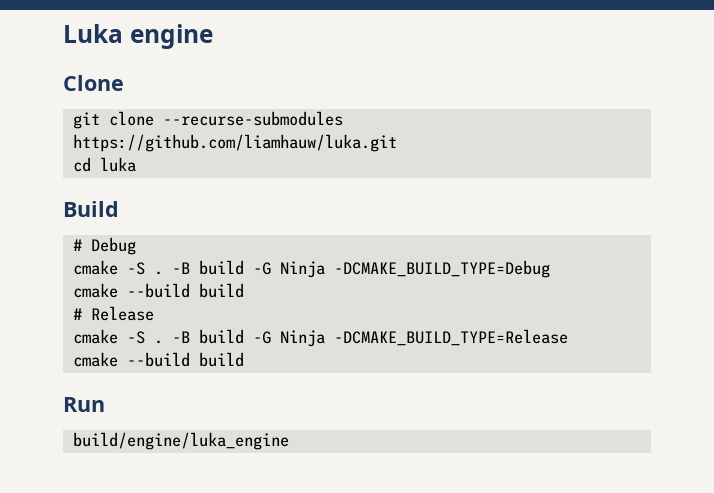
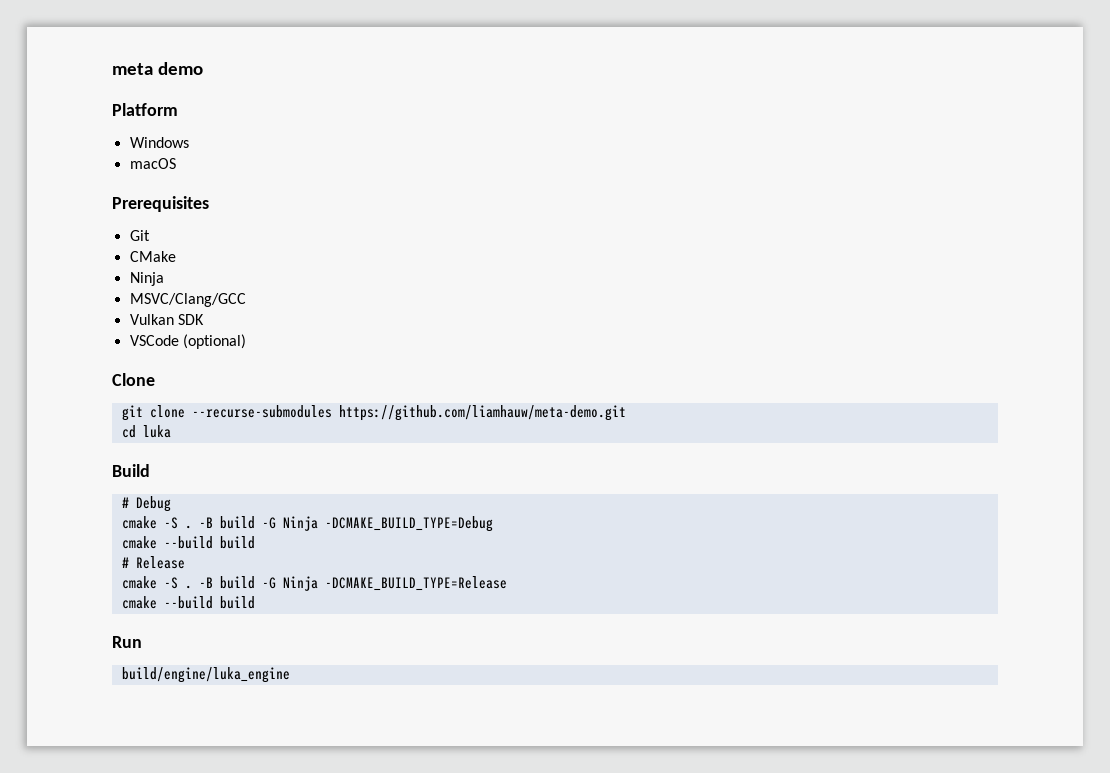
- Luka engine
+ meta demo
+ Platform
+ Windows
+ macOS
+ Prerequisites
+ Git
+ CMake
+ Ninja
+ MSVC/Clang/GCC
+ Vulkan SDK
+ VSCode (optional)
- git clone --recurse-submodules https://github.com/liamhauw/luka.git
+ git clone --recurse-submodules https://github.com/liamhauw/meta-demo.git

